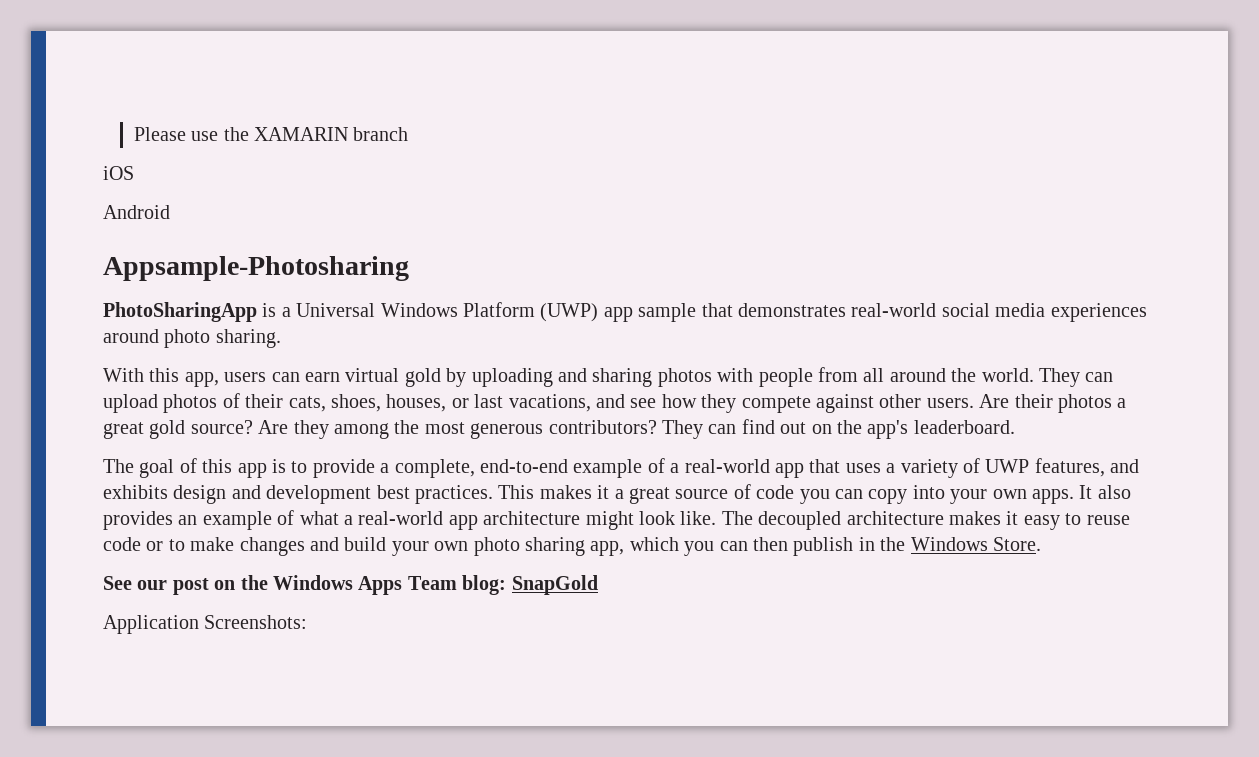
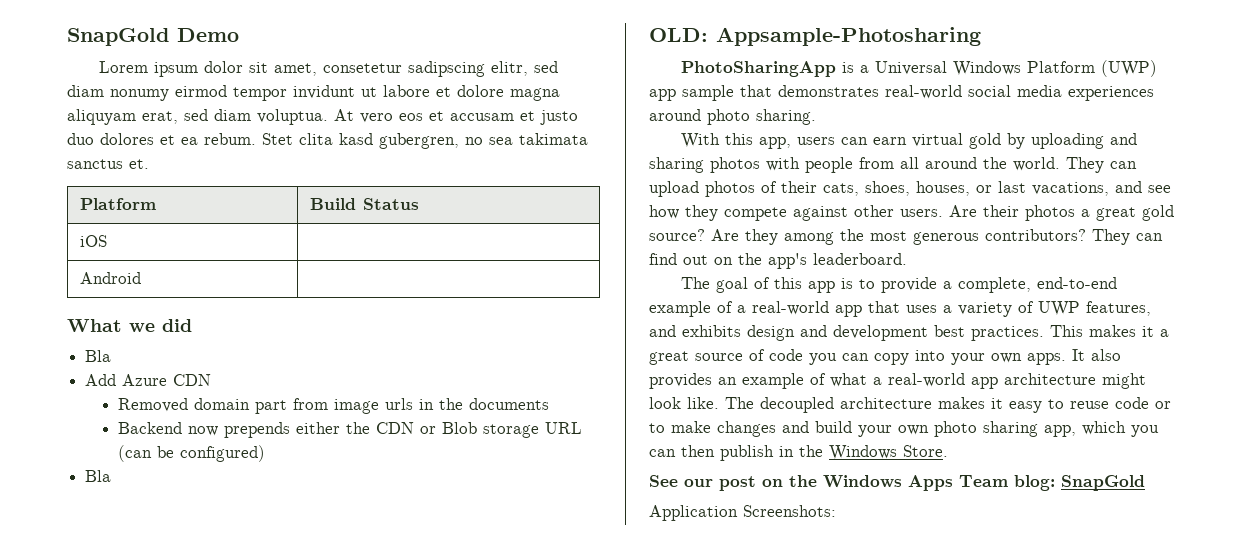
- Please use the XAMARIN branch
- iOS
- Android
- Appsample-Photosharing
+ SnapGold Demo
+ Lorem ipsum dolor sit amet, consetetur sadipscing elitr, sed diam nonumy eirmod tempor invidunt ut labore et dolore magna aliquyam erat, sed diam voluptua. At vero eos et accusam et justo duo dolores et ea rebum. Stet clita kasd gubergren, no sea takimata sanctus et.
+ Platform | Build Status
+ iOS |
+ Android |
+ What we did
+ Bla
+ Add Azure CDN
+ Removed domain part from image urls in the documents
+ Backend now prepends either the CDN or Blob storage URL (can be configured)
+ Bla
+ OLD: Appsample-Photosharing

